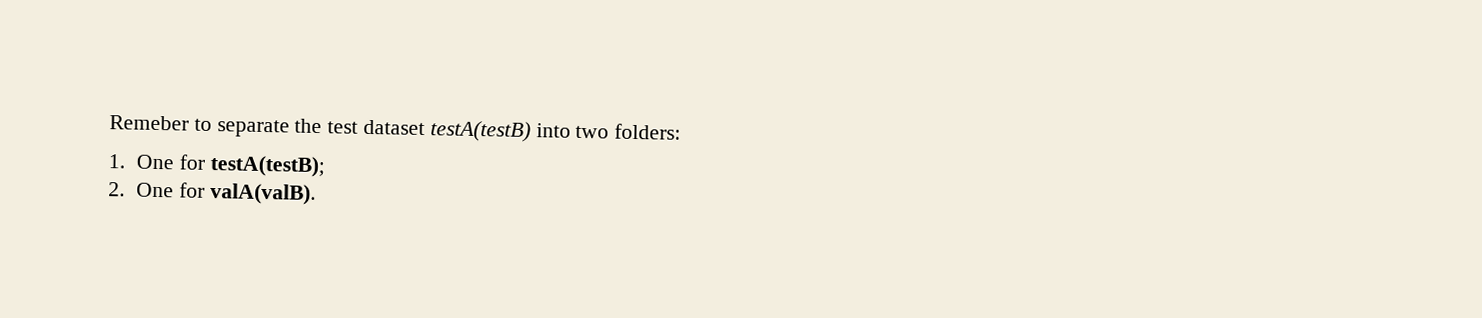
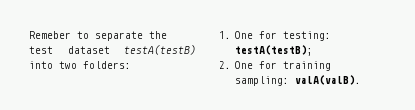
- 1. One for testA(testB);
+ 1. One for testing: testA(testB);
- 2. One for valA(valB).
+ 2. One for training sampling: valA(valB).

